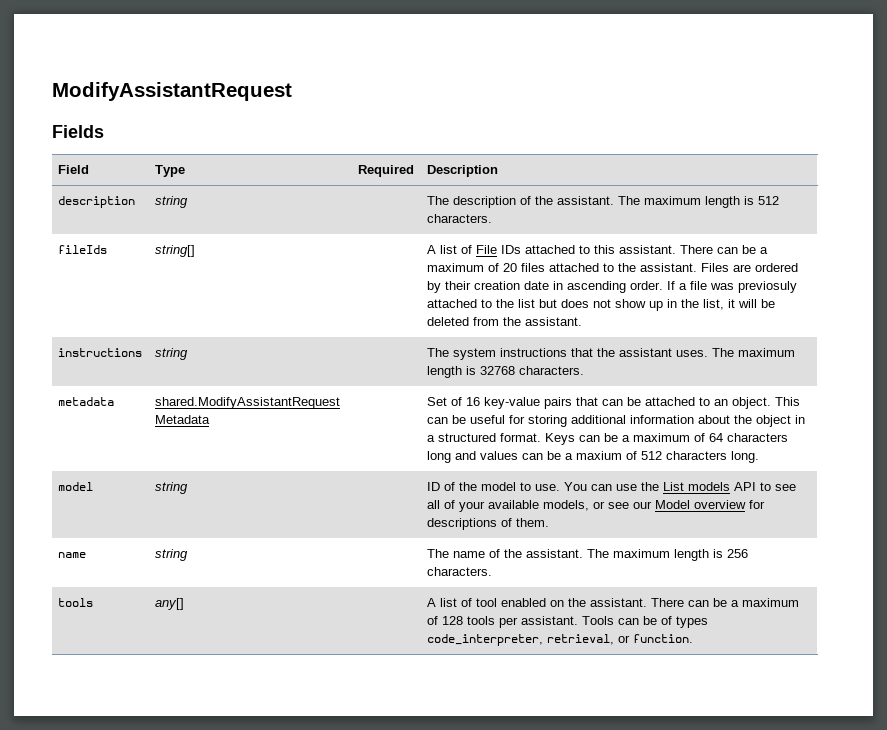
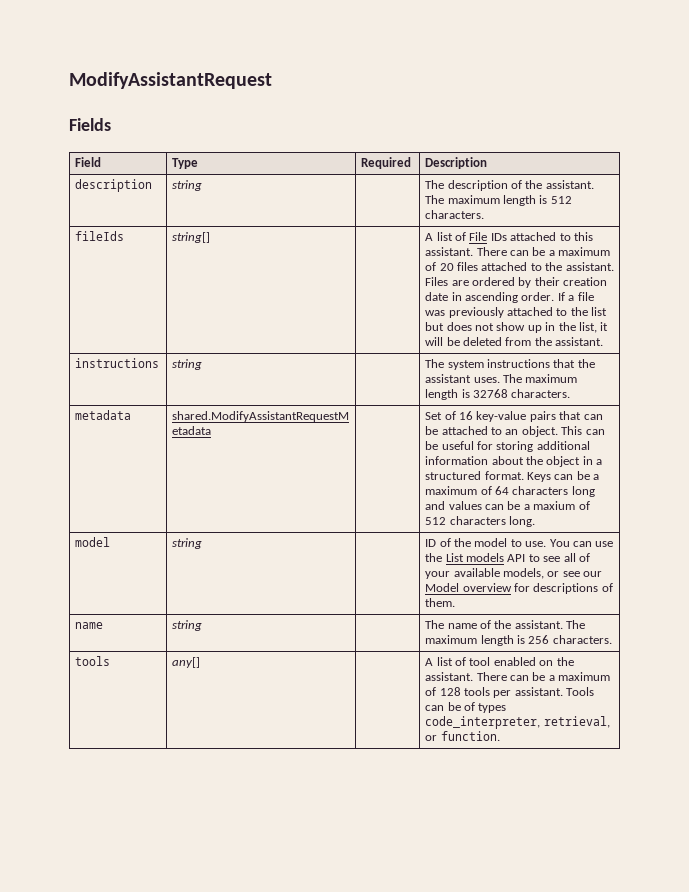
- If a file was previosuly attached to the list but does not show up in the list, it will be deleted from the assistant.
+ If a file was previously attached to the list but does not show up in the list, it will be deleted from the assistant.

